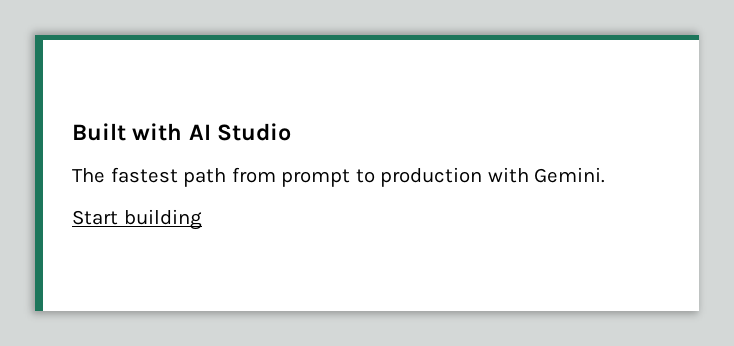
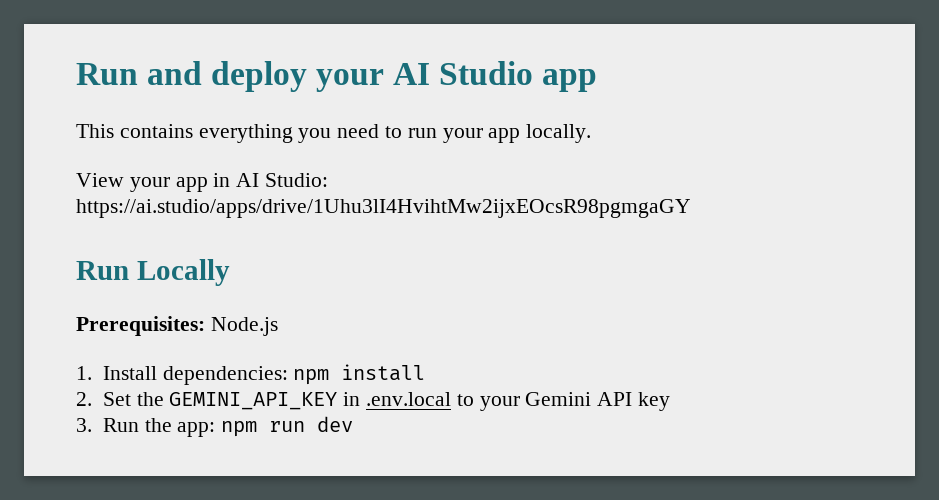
- Built with AI Studio
- The fastest path from prompt to production with Gemini.
- Start building
+ Run and deploy your AI Studio app
+ This contains everything you need to run your app locally.
+ View your app in AI Studio: https://ai.studio/apps/drive/1Uhu3lI4HvihtMw2ijxEOcsR98pgmgaGY
+ Run Locally
+ Prerequisites: Node.js
+ 1. Install dependencies: npm install
+ 2. Set the GEMINI_API_KEY in .env.local to your Gemini API key
+ 3. Run the app: npm run dev

